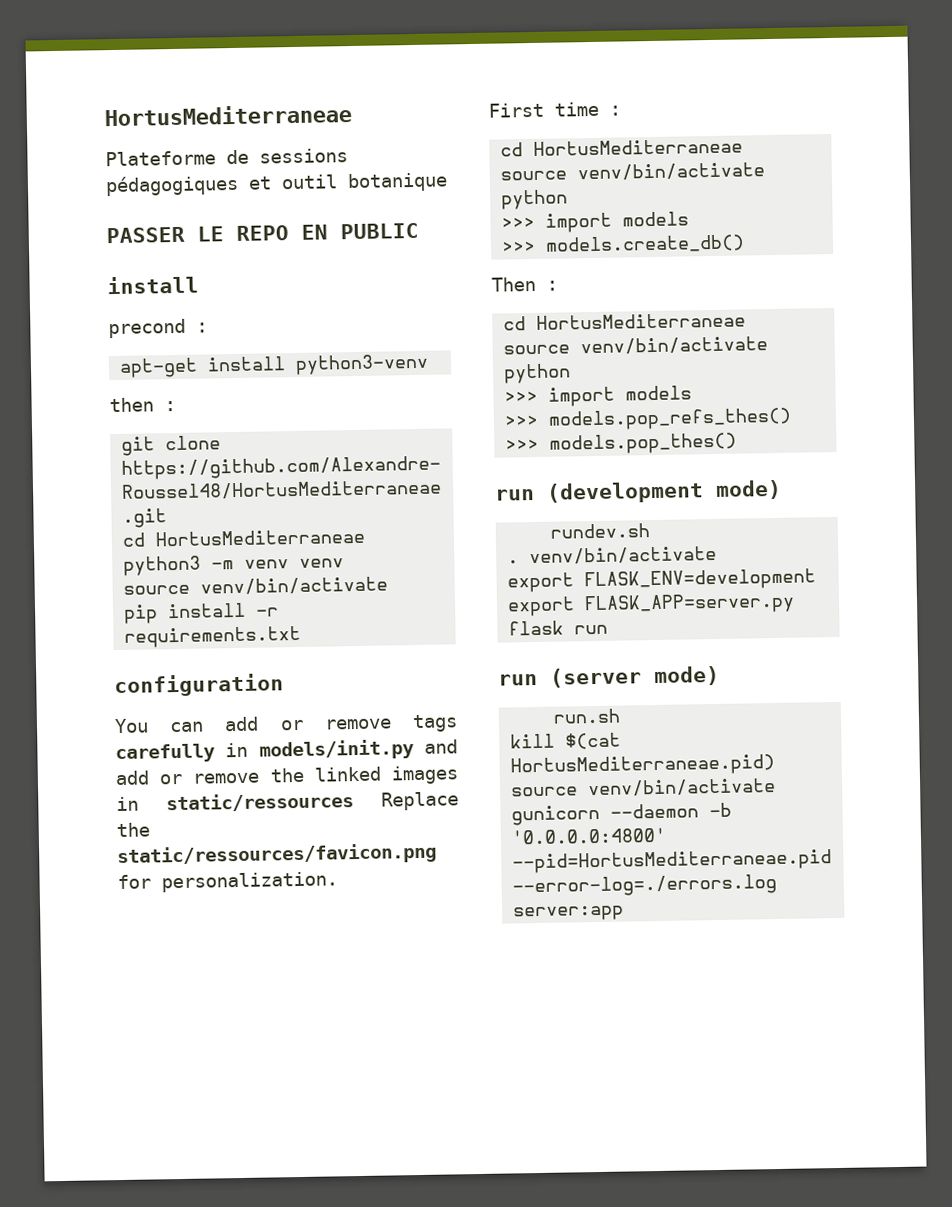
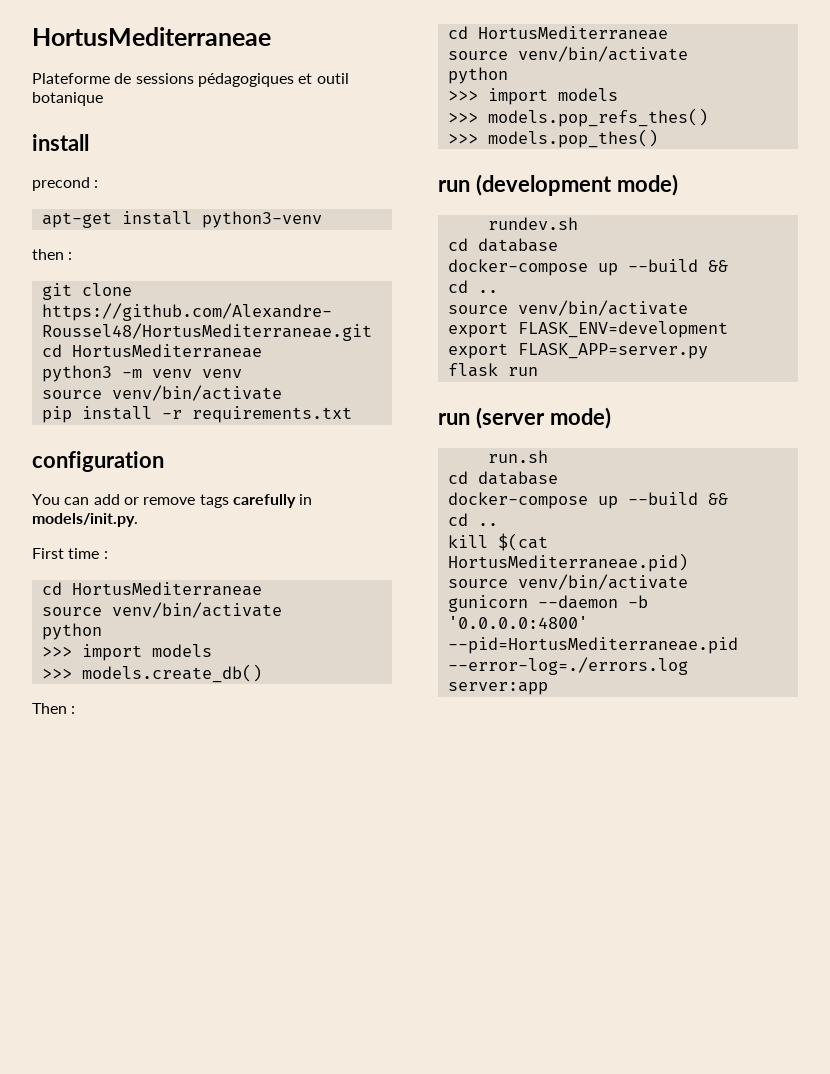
- PASSER LE REPO EN PUBLIC
- You can add or remove tags carefully in models/init.py and add or remove the linked images in static/ressources Replace the static/ressources/favicon.png for personalization.
+ You can add or remove tags carefully in models/init.py.
  rundev.sh
- . venv/bin/activate
+ cd database
+ docker-compose up --build &&
+ cd ..
+ source venv/bin/activate
  run.sh
+ cd database
+ docker-compose up --build &&
+ cd ..

